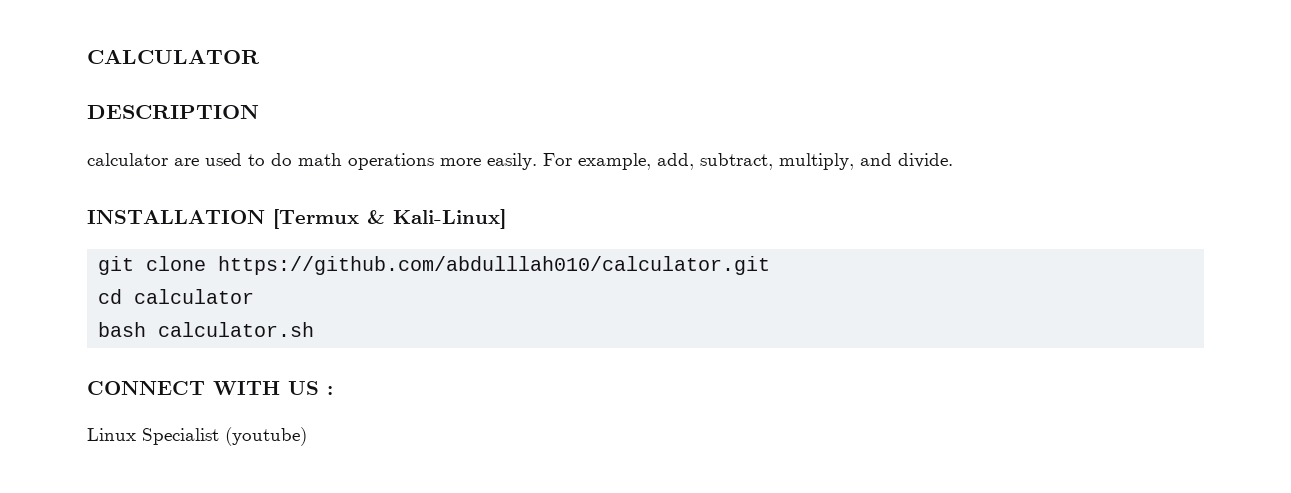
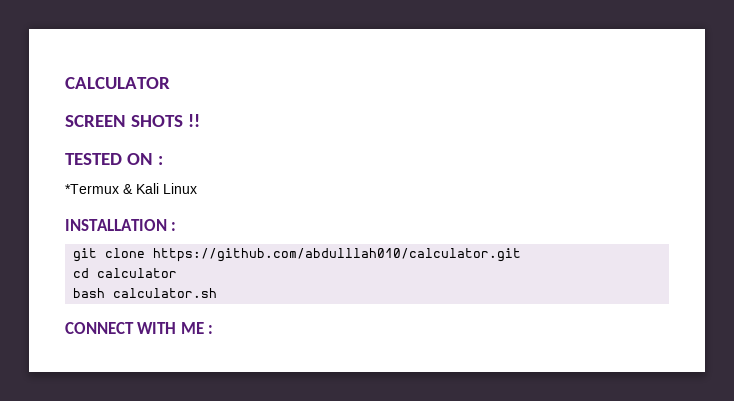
- DESCRIPTION
- calculator are used to do math operations more easily. For example, add, subtract, multiply, and divide.
- INSTALLATION [Termux & Kali-Linux]
+ SCREEN SHOTS !!
+ TESTED ON :
+ *Termux & Kali Linux
+ INSTALLATION :
- CONNECT WITH US :
- Linux Specialist (youtube)
+ CONNECT WITH ME :

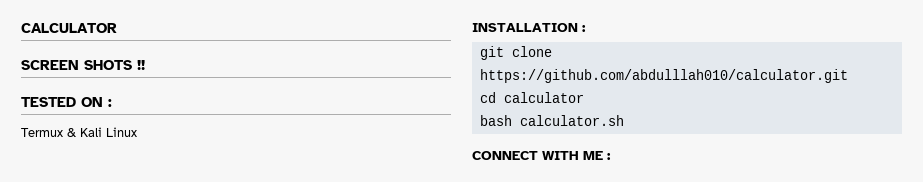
- *Termux & Kali Linux
+ Termux & Kali Linux

